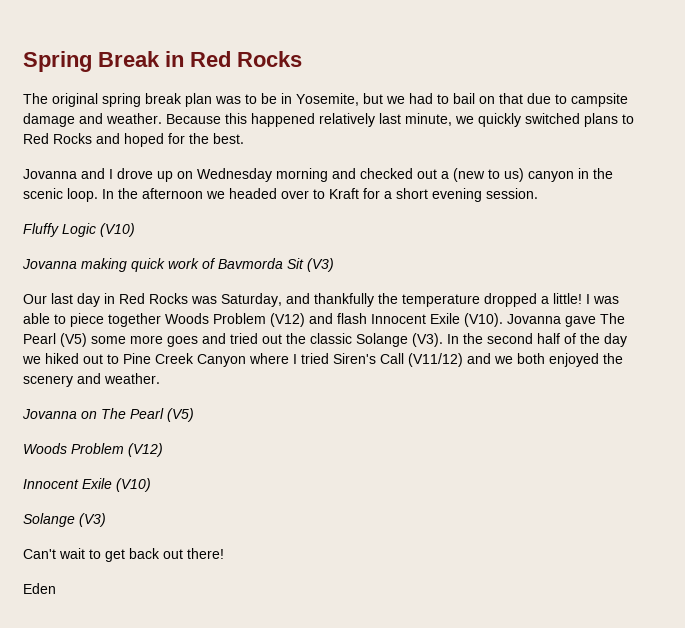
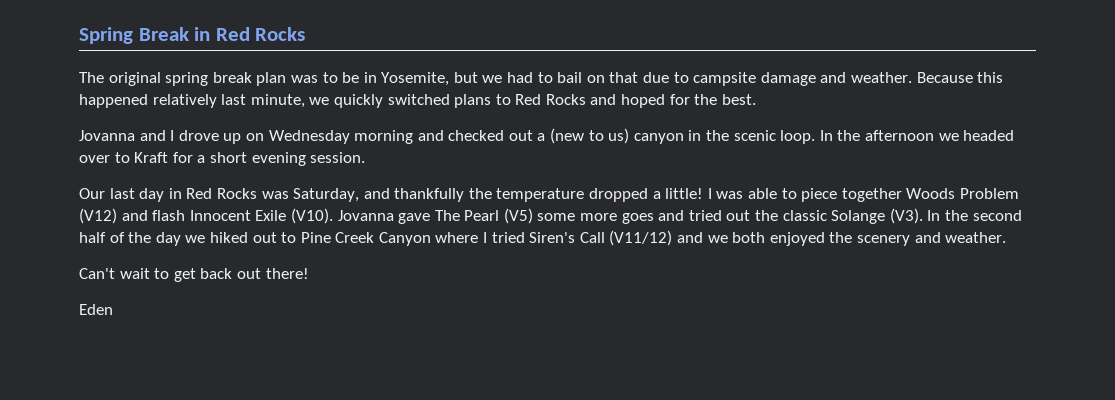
- Fluffy Logic (V10)
- Jovanna making quick work of Bavmorda Sit (V3)
- Jovanna on The Pearl (V5)
- Woods Problem (V12)
- Innocent Exile (V10)
- Solange (V3)

